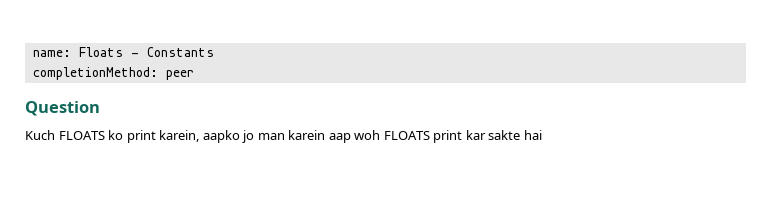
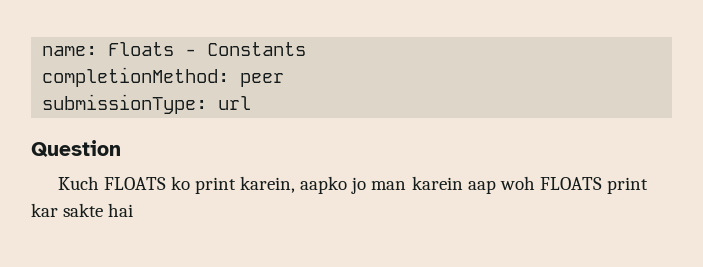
+ submissionType: url

